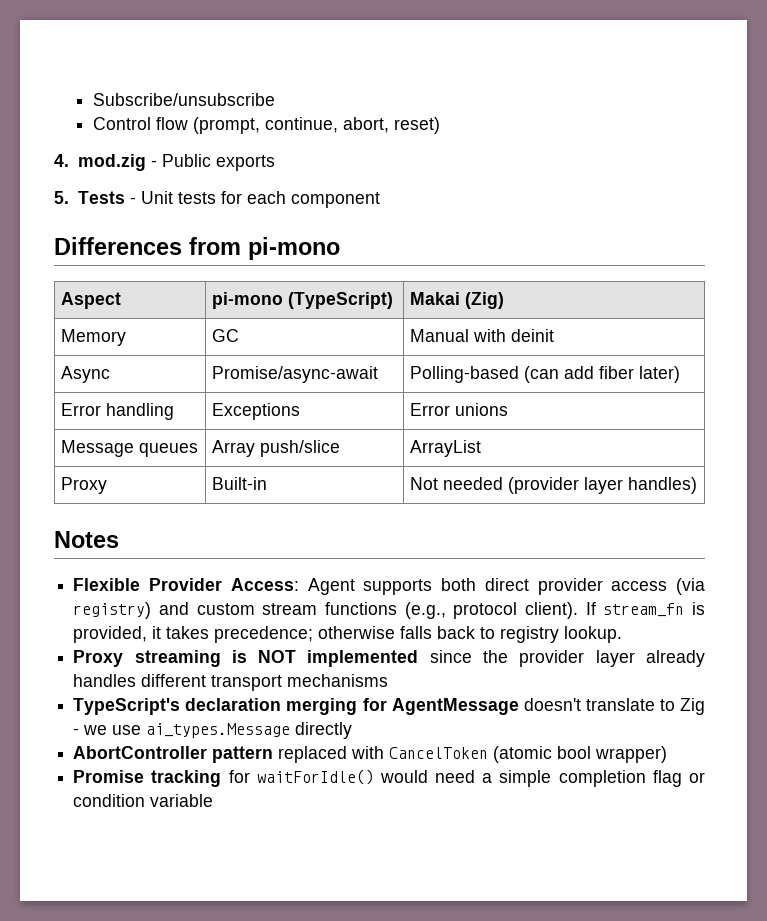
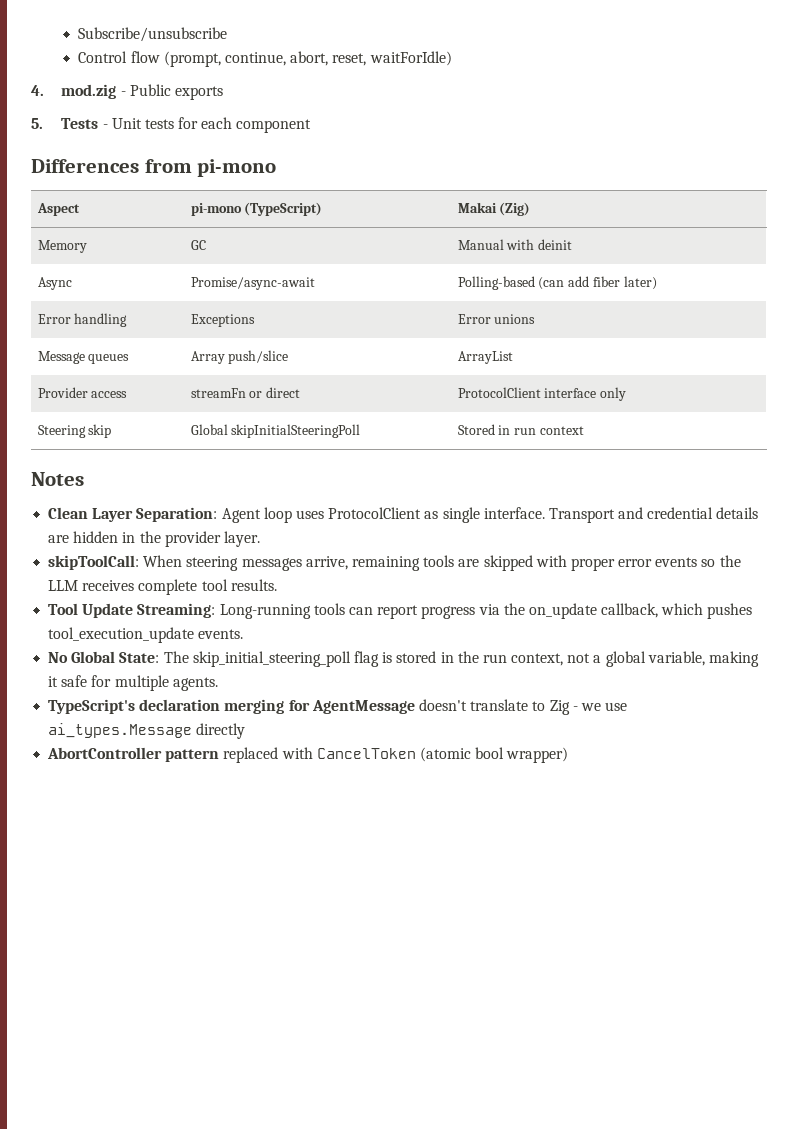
- Control flow (prompt, continue, abort, reset)
+ Control flow (prompt, continue, abort, reset, waitForIdle)
- Proxy | Built-in | Not needed (provider layer handles)
+ Provider access | streamFn or direct | ProtocolClient interface only
+ Steering skip | Global skipInitialSteeringPoll | Stored in run context
  Notes
- Flexible Provider Access: Agent supports both direct provider access (via registry) and custom stream functions (e.g., protocol client). If stream_fn is provided, it takes precedence; otherwise falls back to registry lookup.
- Proxy streaming is NOT implemented since the provider layer already handles different transport mechanisms
+ Clean Layer Separation: Agent loop uses ProtocolClient as single interface. Transport and credential details are hidden in the provider layer.
+ skipToolCall: When steering messages arrive, remaining tools are skipped with proper error events so the LLM receives complete tool results.
+ Tool Update Streaming: Long-running tools can report progress via the on_update callback, which pushes tool_execution_update events.
+ No Global State: The skip_initial_steering_poll flag is stored in the run context, not a global variable, making it safe for multiple agents.
- Promise tracking for waitForIdle() would need a simple completion flag or condition variable

